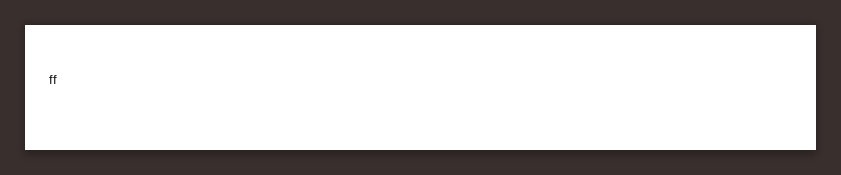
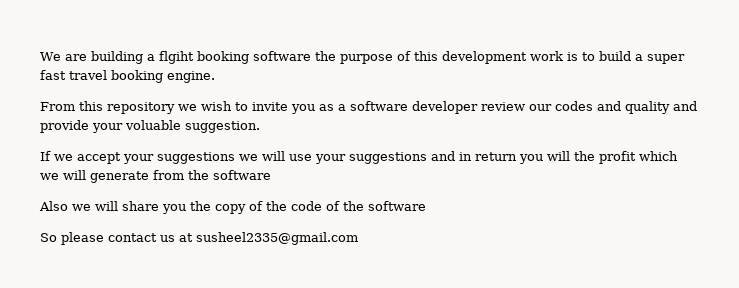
- ff
+ We are building a flgiht booking software the purpose of this development work is to build a super fast travel booking engine.
+ From this repository we wish to invite you as a software developer review our codes and quality and provide your voluable suggestion.
+ If we accept your suggestions we will use your suggestions and in return you will the profit which we will generate from the software
+ Also we will share you the copy of the code of the software
+ So please contact us at susheel2335@gmail.com

